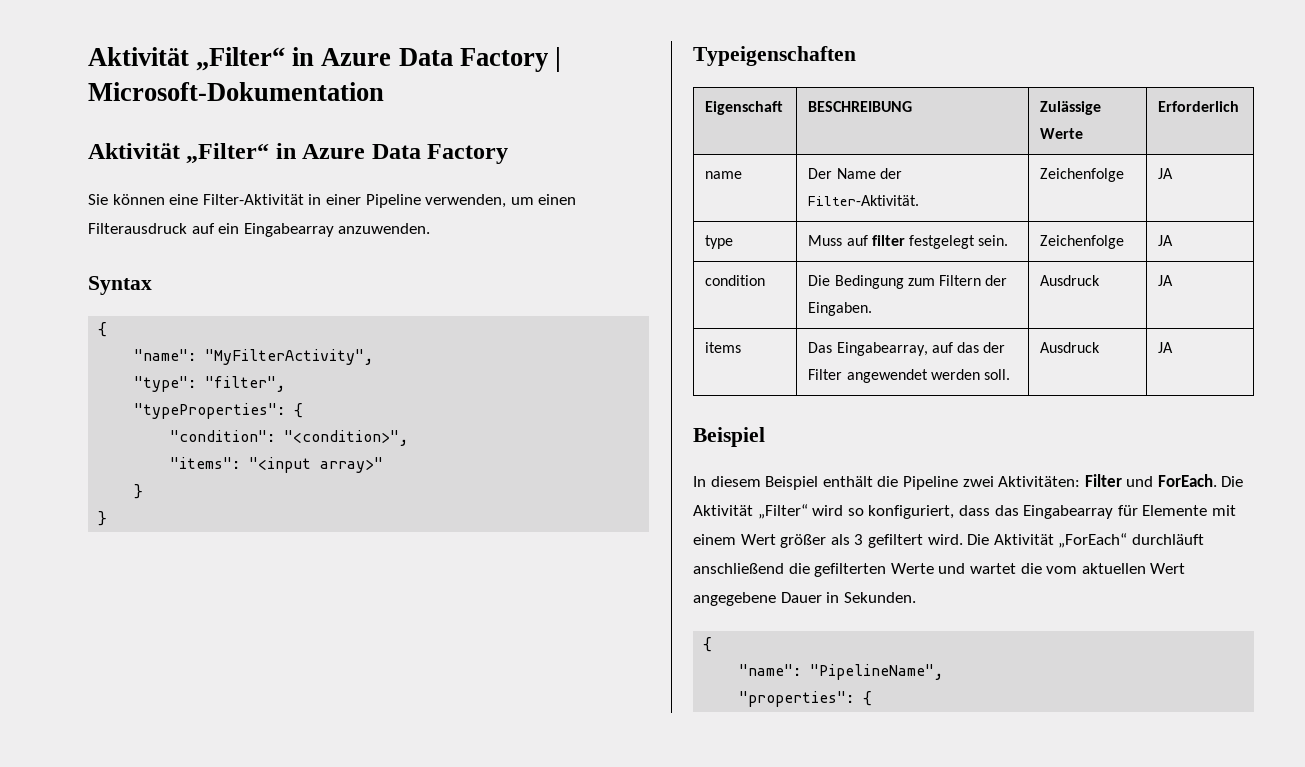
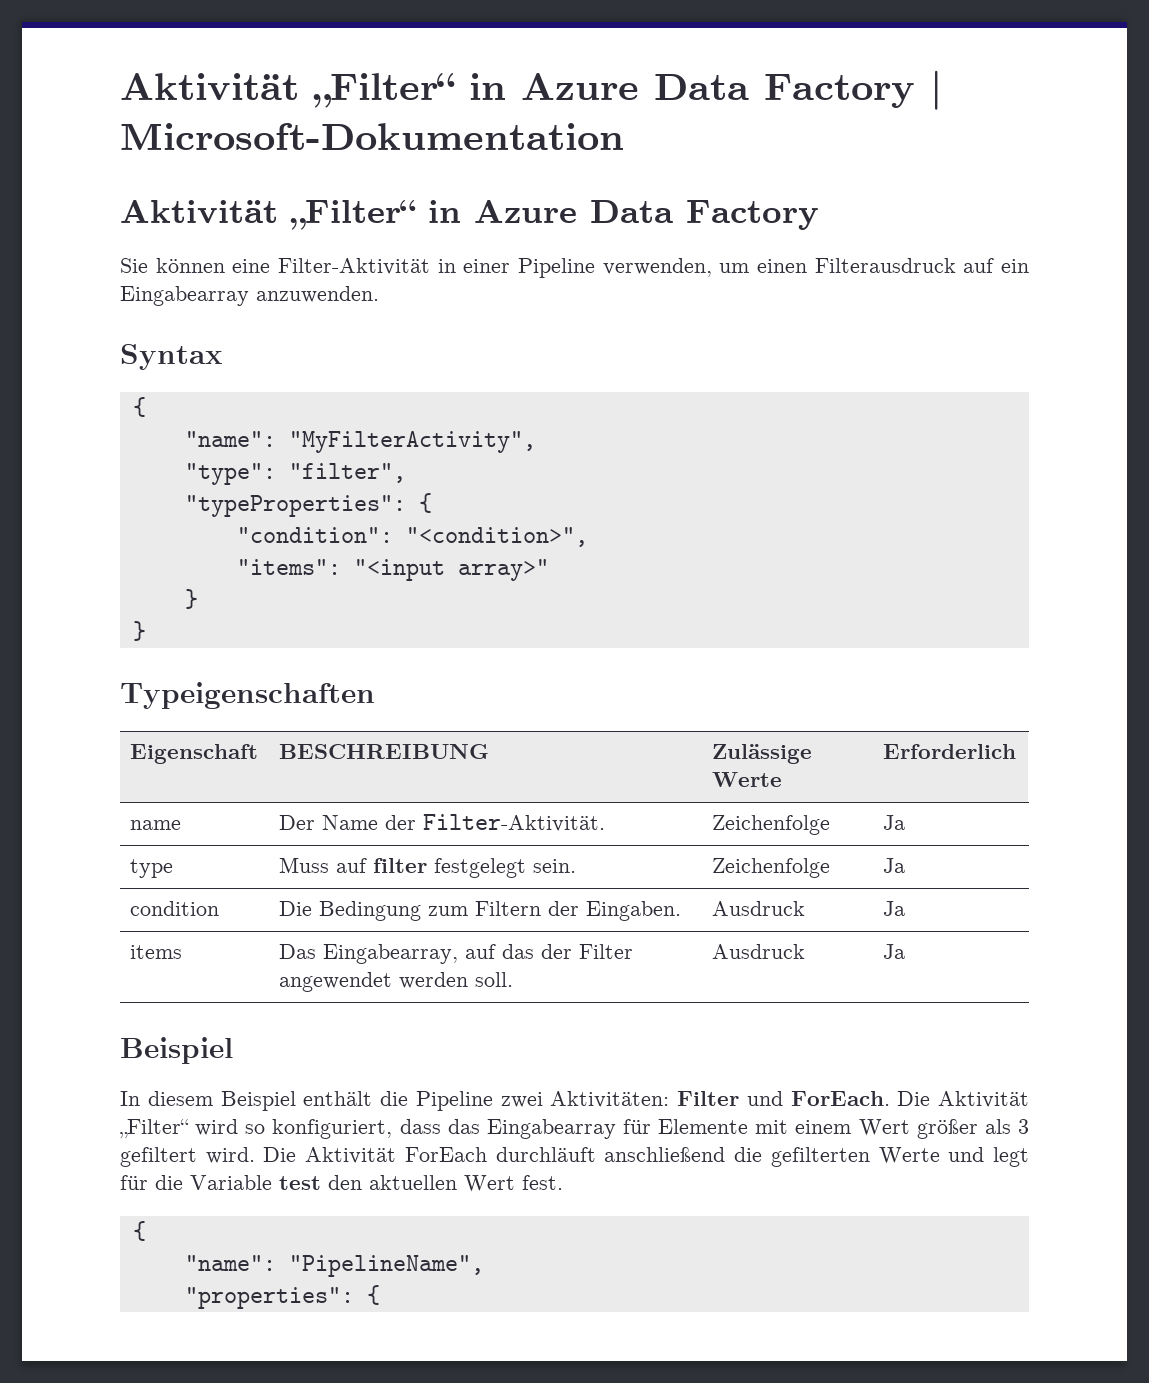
- name | Der Name der Filter-Aktivität. | Zeichenfolge | JA
+ name | Der Name der Filter-Aktivität. | Zeichenfolge | Ja
- type | Muss auf filter festgelegt sein. | Zeichenfolge | JA
+ type | Muss auf filter festgelegt sein. | Zeichenfolge | Ja
- condition | Die Bedingung zum Filtern der Eingaben. | Ausdruck | JA
+ condition | Die Bedingung zum Filtern der Eingaben. | Ausdruck | Ja
- items | Das Eingabearray, auf das der Filter angewendet werden soll. | Ausdruck | JA
+ items | Das Eingabearray, auf das der Filter angewendet werden soll. | Ausdruck | Ja
- Die Aktivität „ForEach“ durchläuft anschließend die gefilterten Werte und wartet die vom aktuellen Wert angegebene Dauer in Sekunden.
+ Die Aktivität ForEach durchläuft anschließend die gefilterten Werte und legt für die Variable test den aktuellen Wert fest.

